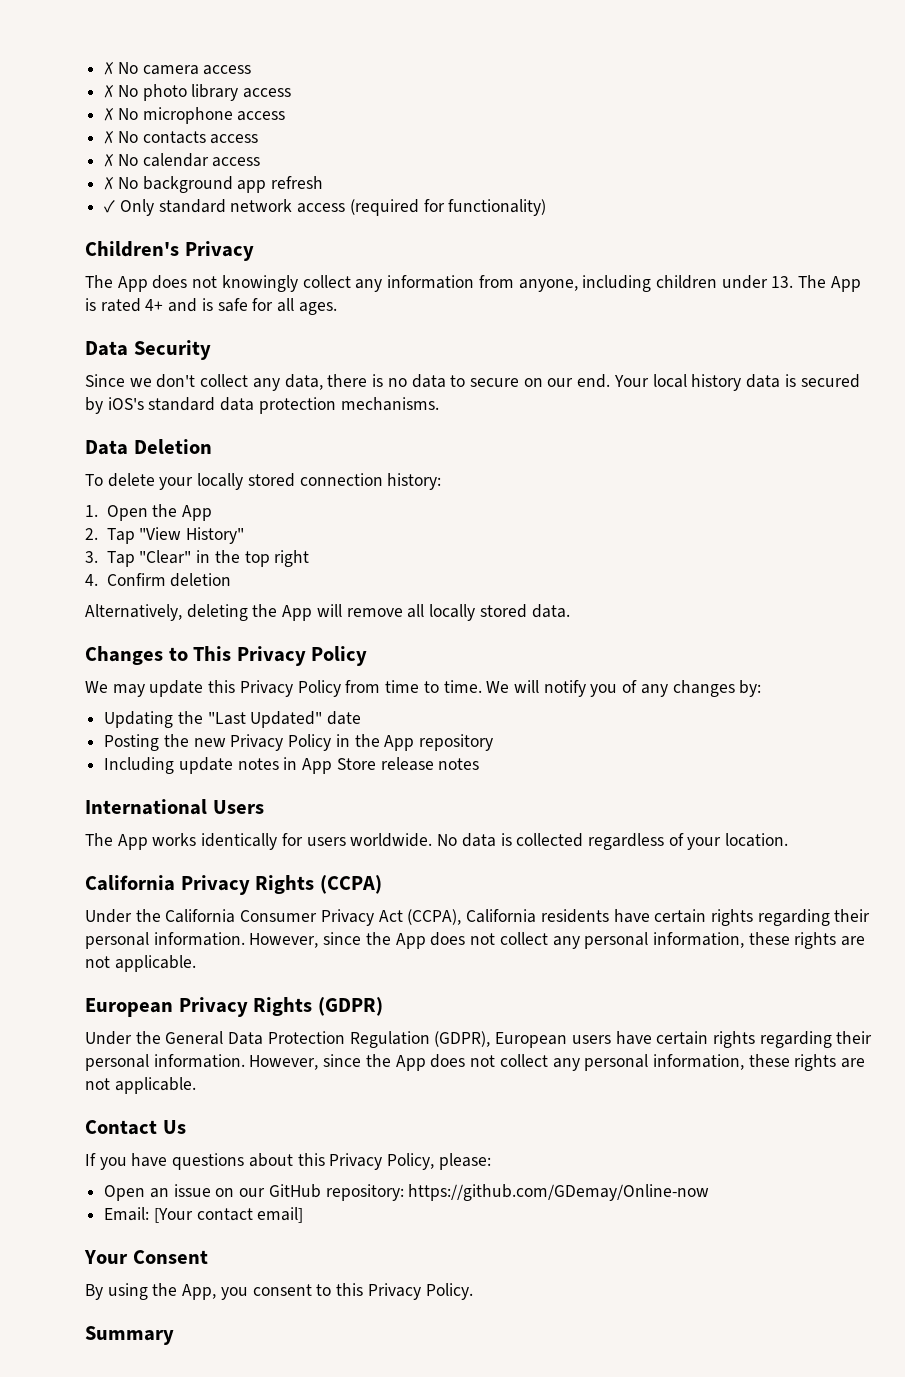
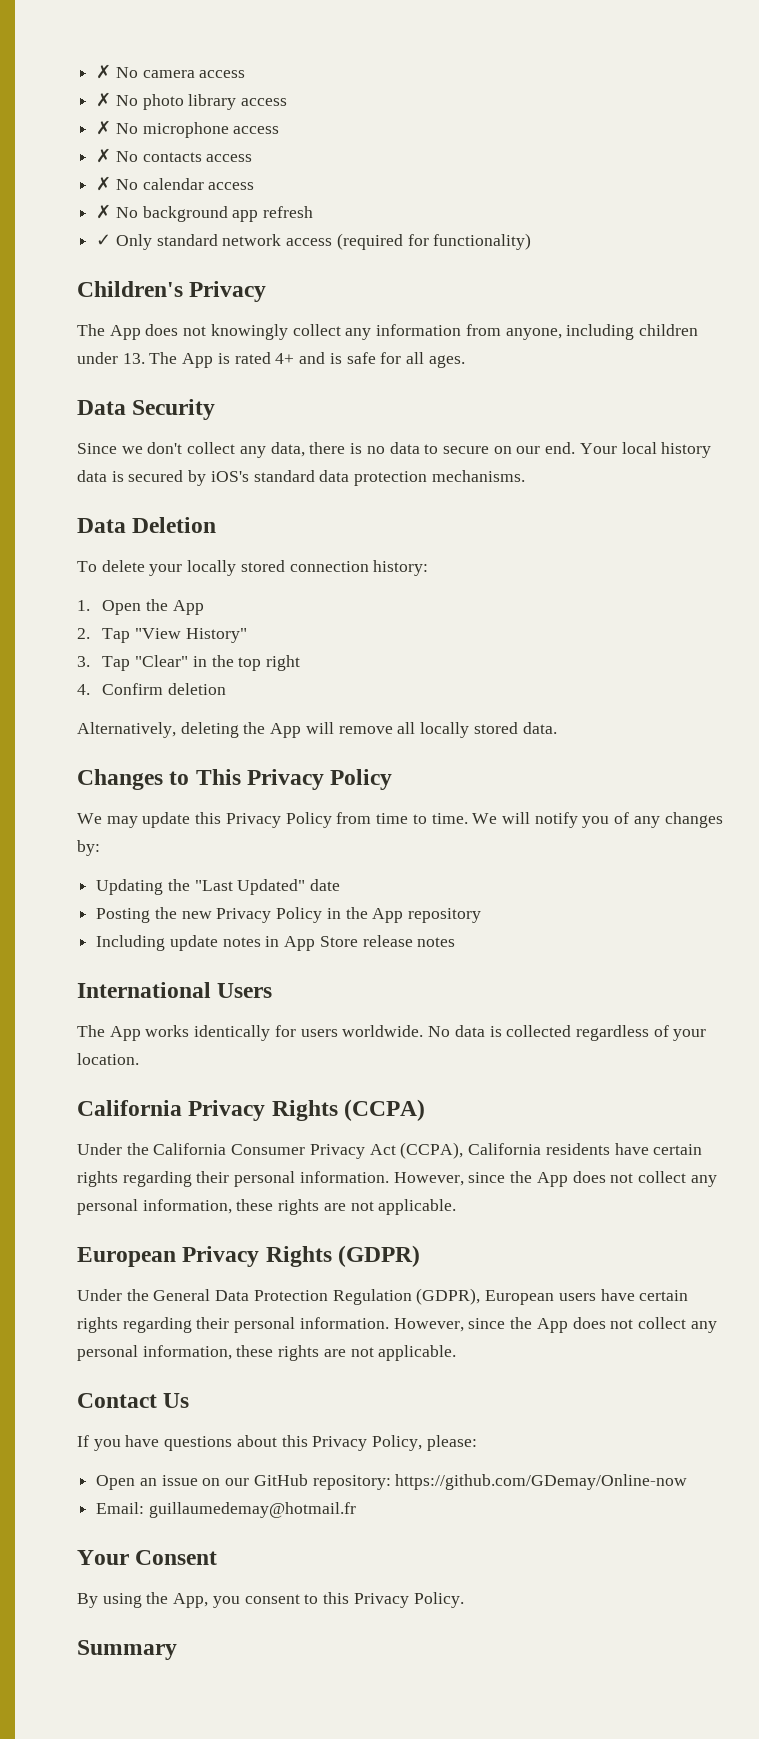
- Email: [Your contact email]
+ Email: guillaumedemay@hotmail.fr

